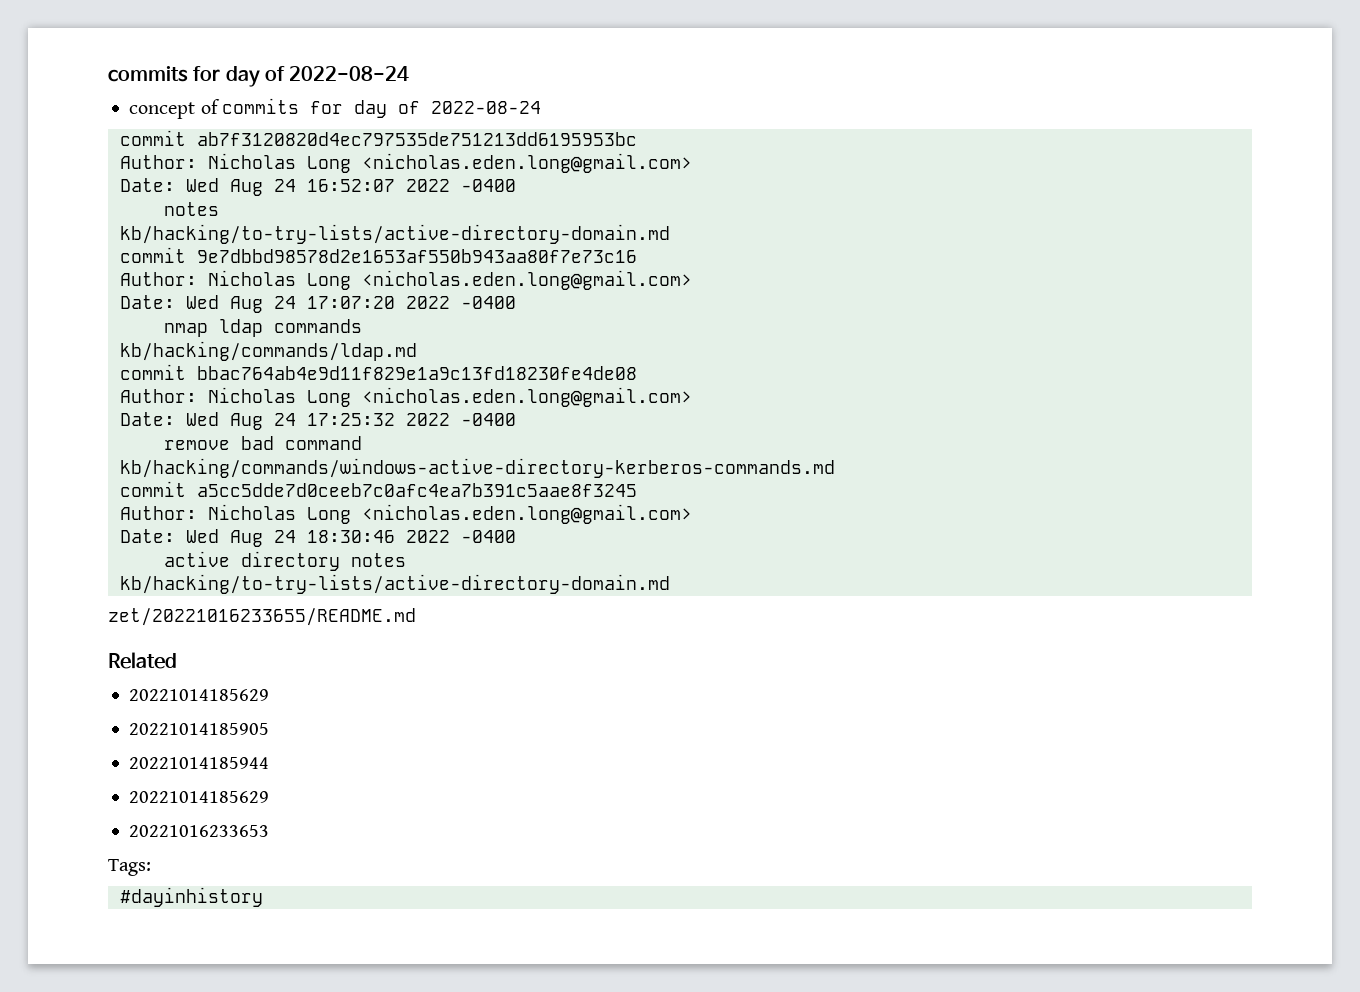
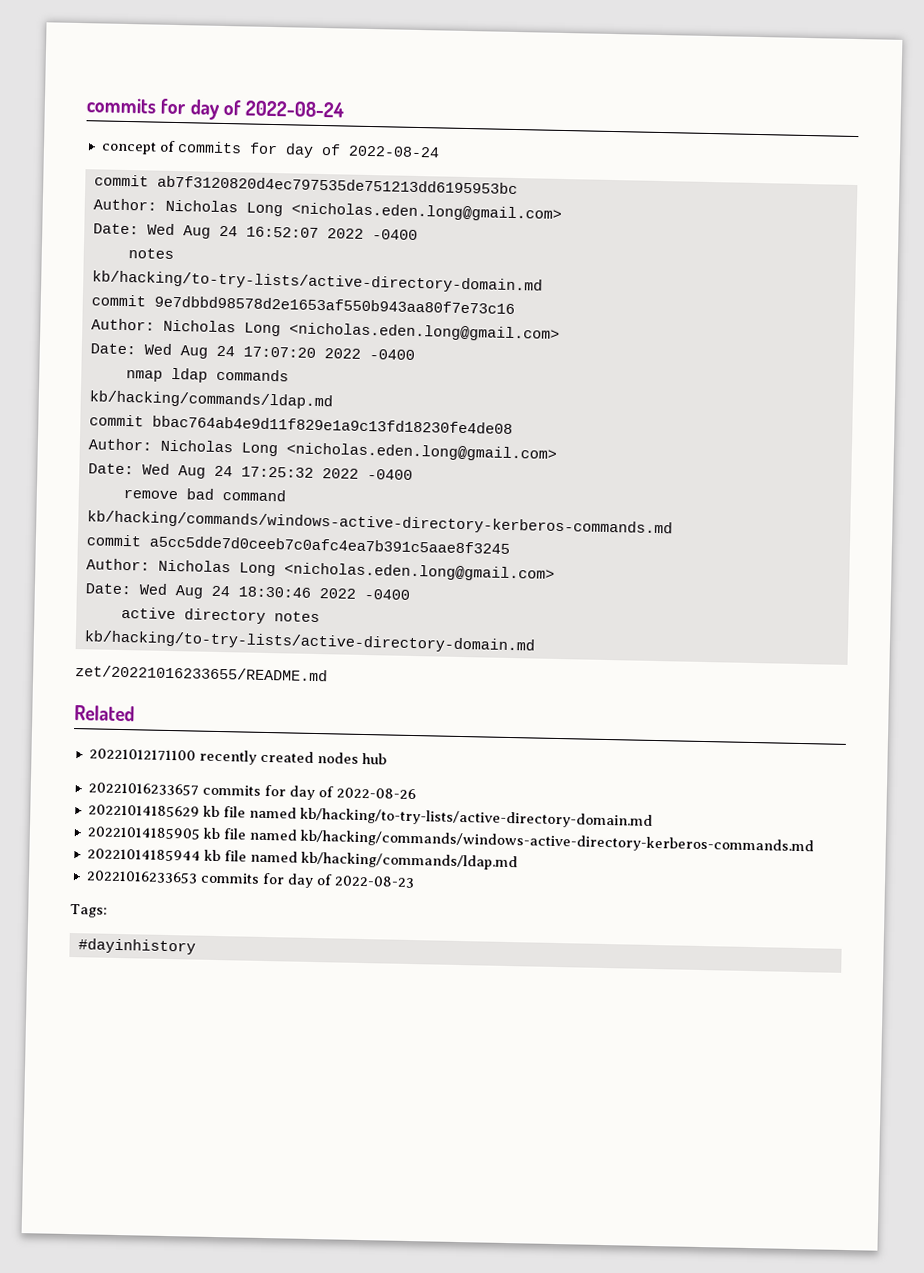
  Related
- 20221014185629
- 20221014185905
- 20221014185944
- 20221014185629
- 20221016233653
+ 20221012171100 recently created nodes hub
+ 20221016233657 commits for day of 2022-08-26
+ 20221014185629 kb file named kb/hacking/to-try-lists/active-directory-domain.md
+ 20221014185905 kb file named kb/hacking/commands/windows-active-directory-kerberos-commands.md
+ 20221014185944 kb file named kb/hacking/commands/ldap.md
+ 20221016233653 commits for day of 2022-08-23

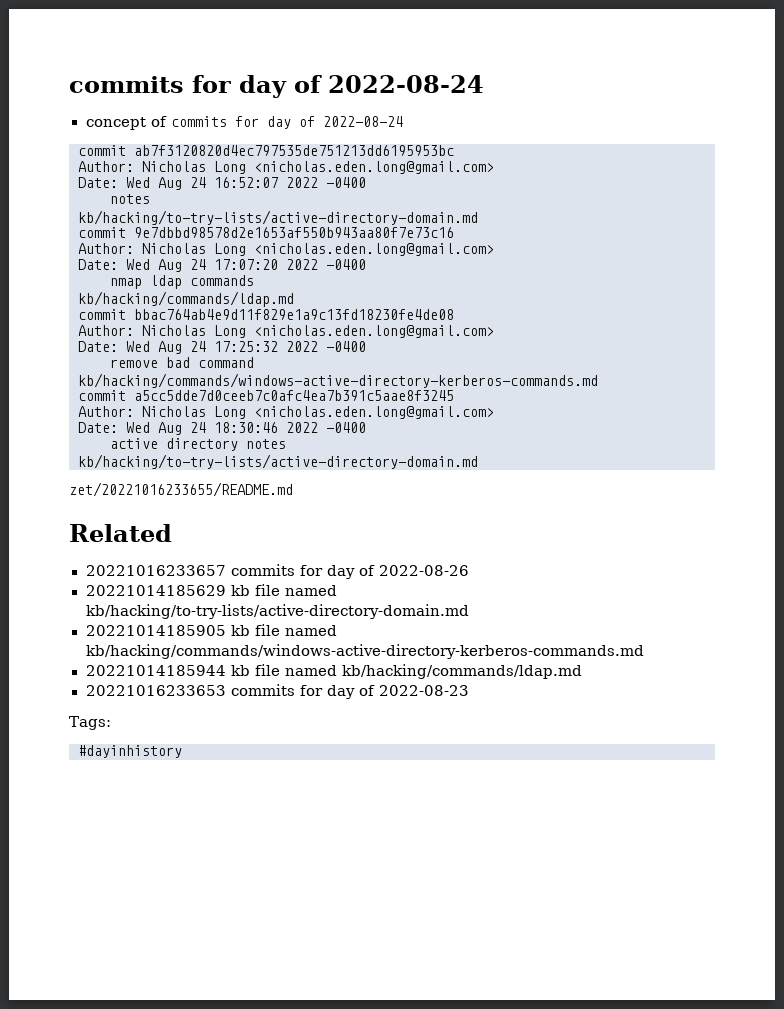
- 20221012171100 recently created nodes hub

